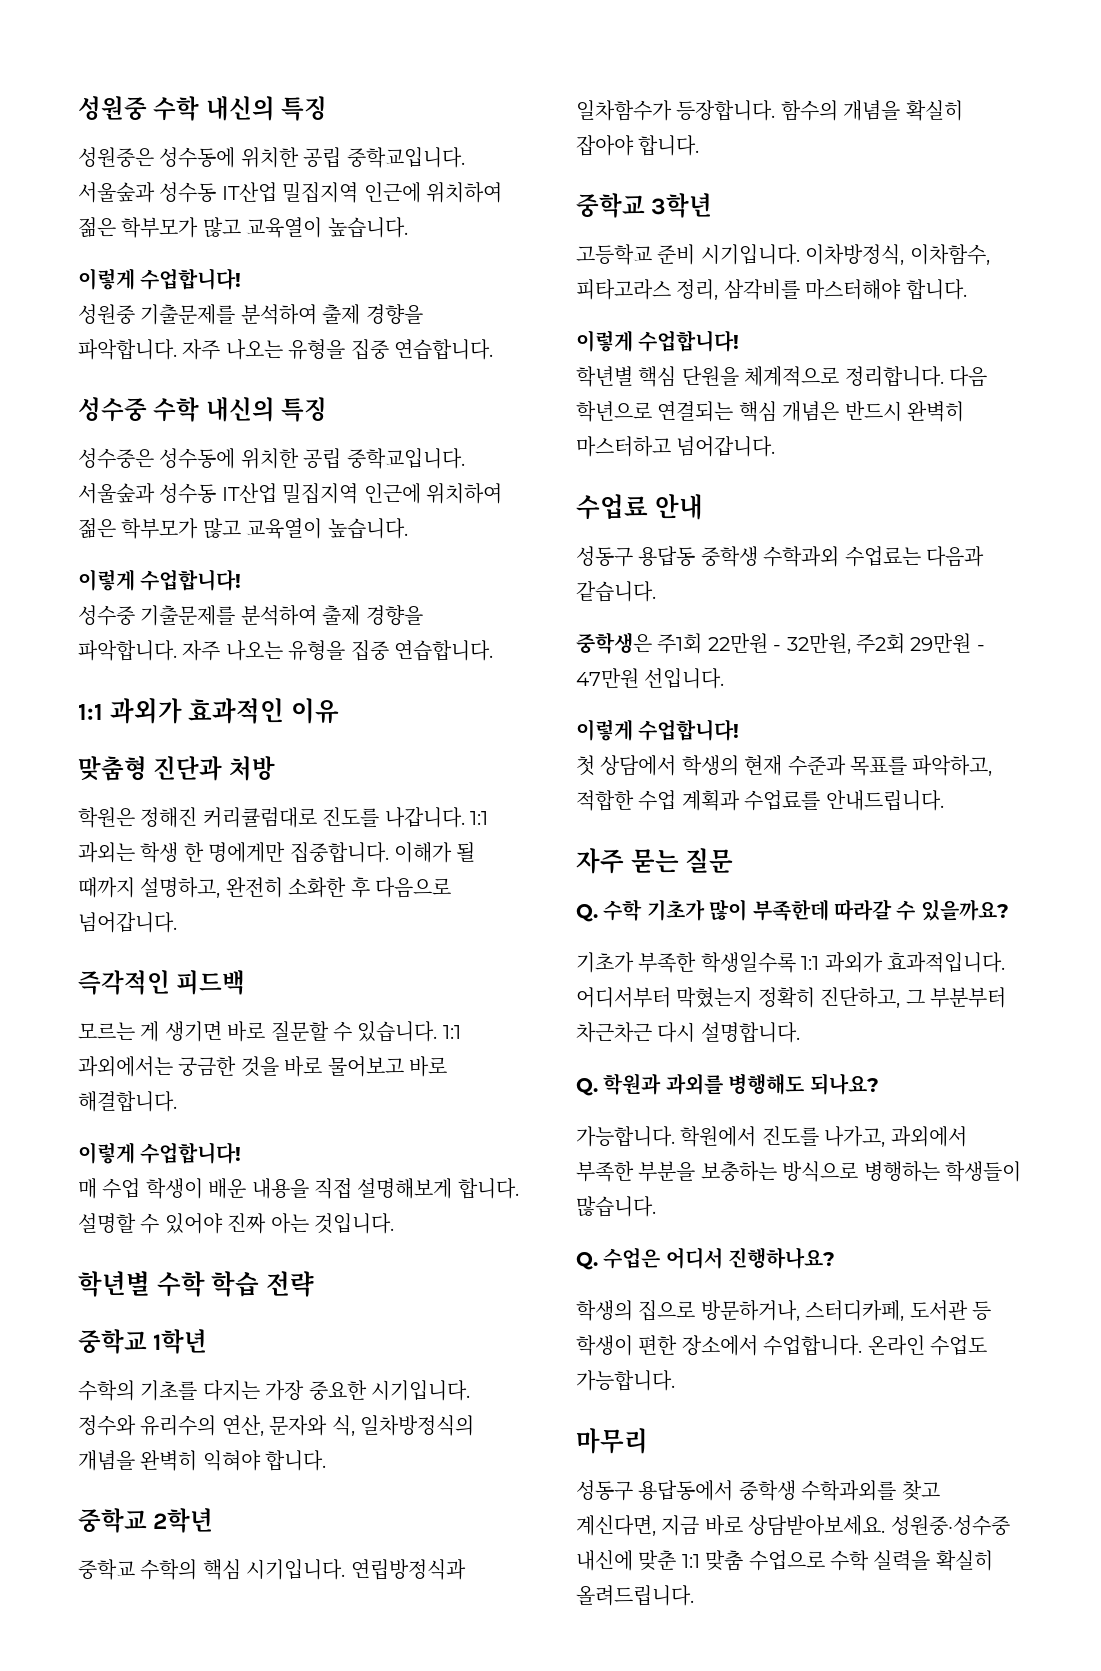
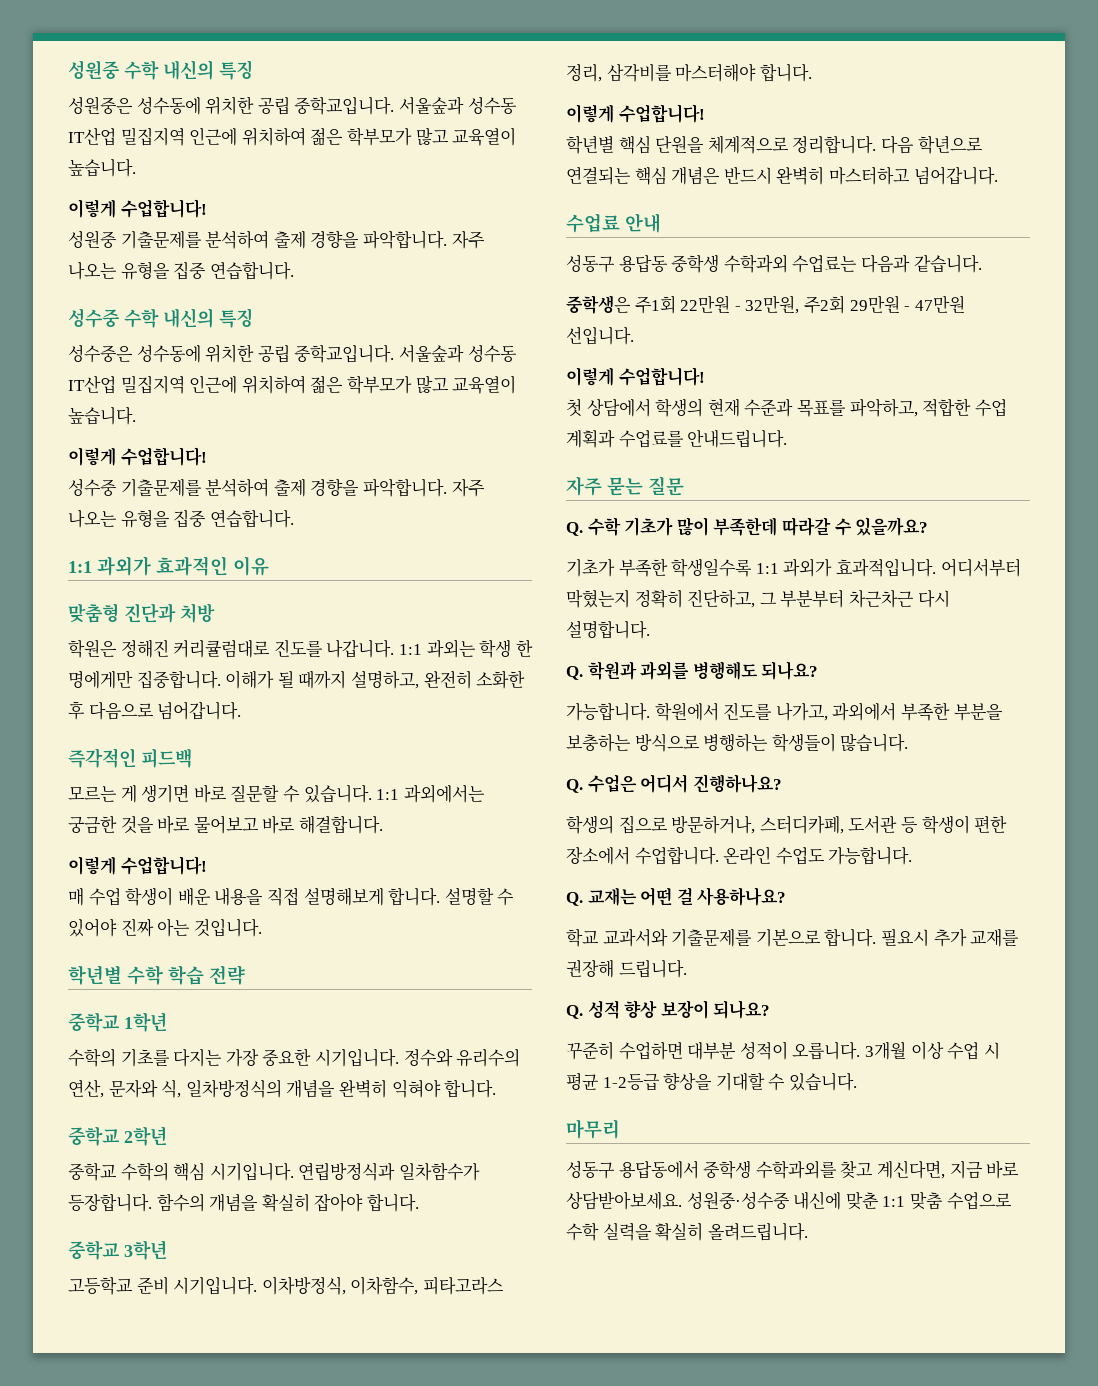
+ Q. 교재는 어떤 걸 사용하나요?
+ 학교 교과서와 기출문제를 기본으로 합니다. 필요시 추가 교재를 권장해 드립니다.
+ Q. 성적 향상 보장이 되나요?
+ 꾸준히 수업하면 대부분 성적이 오릅니다. 3개월 이상 수업 시 평균 1-2등급 향상을 기대할 수 있습니다.

